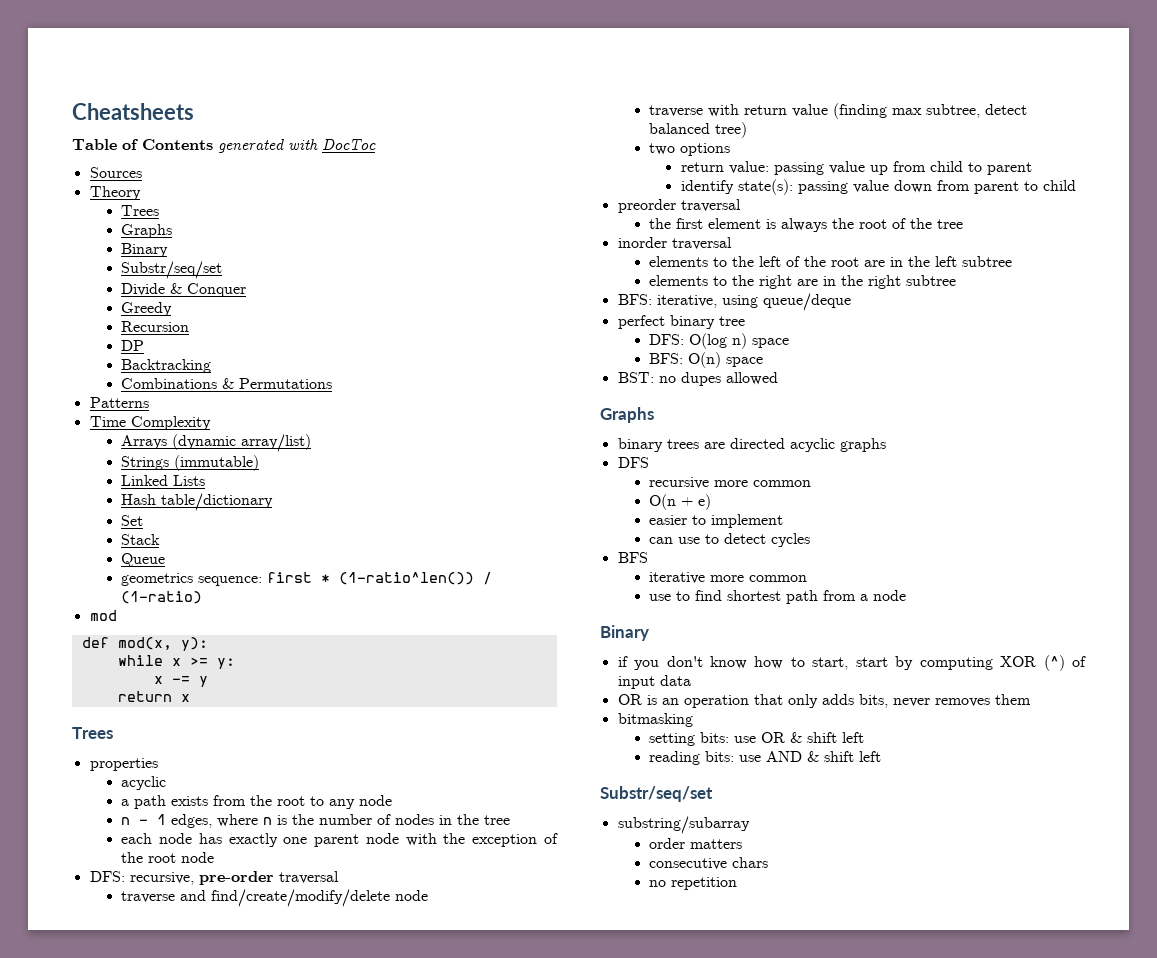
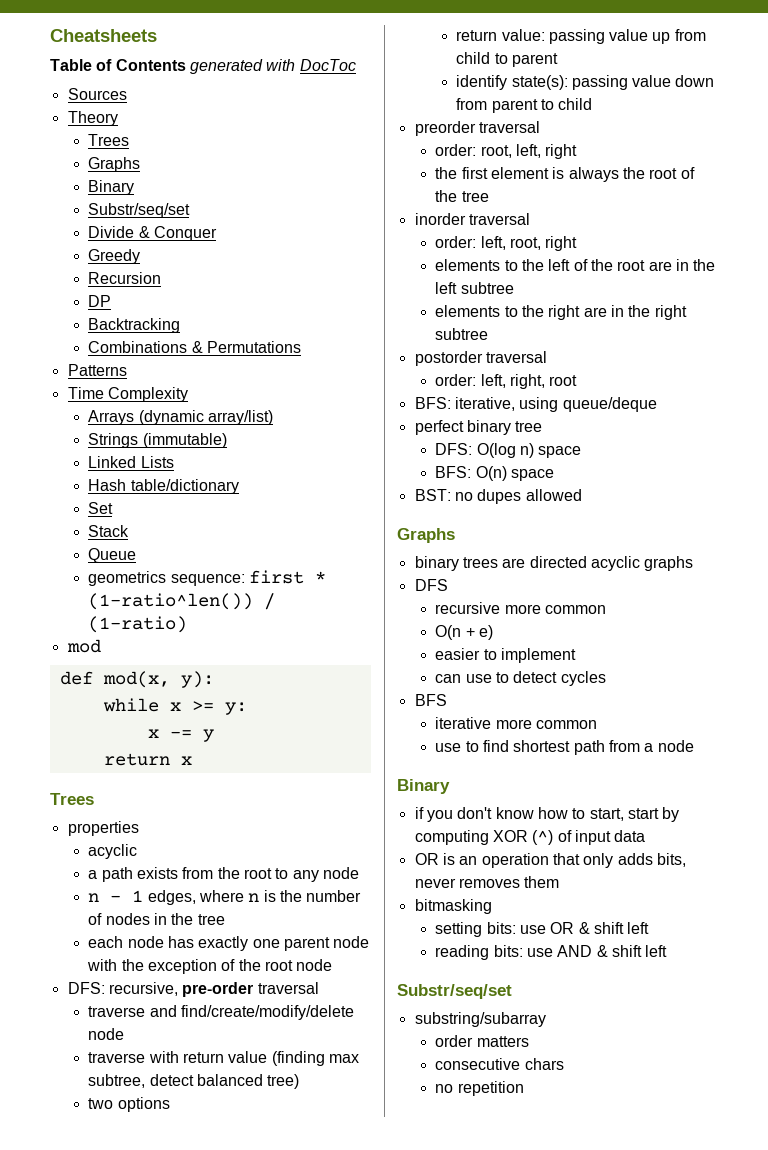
+ order: root, left, right
+ order: left, root, right
+ postorder traversal
+ order: left, right, root

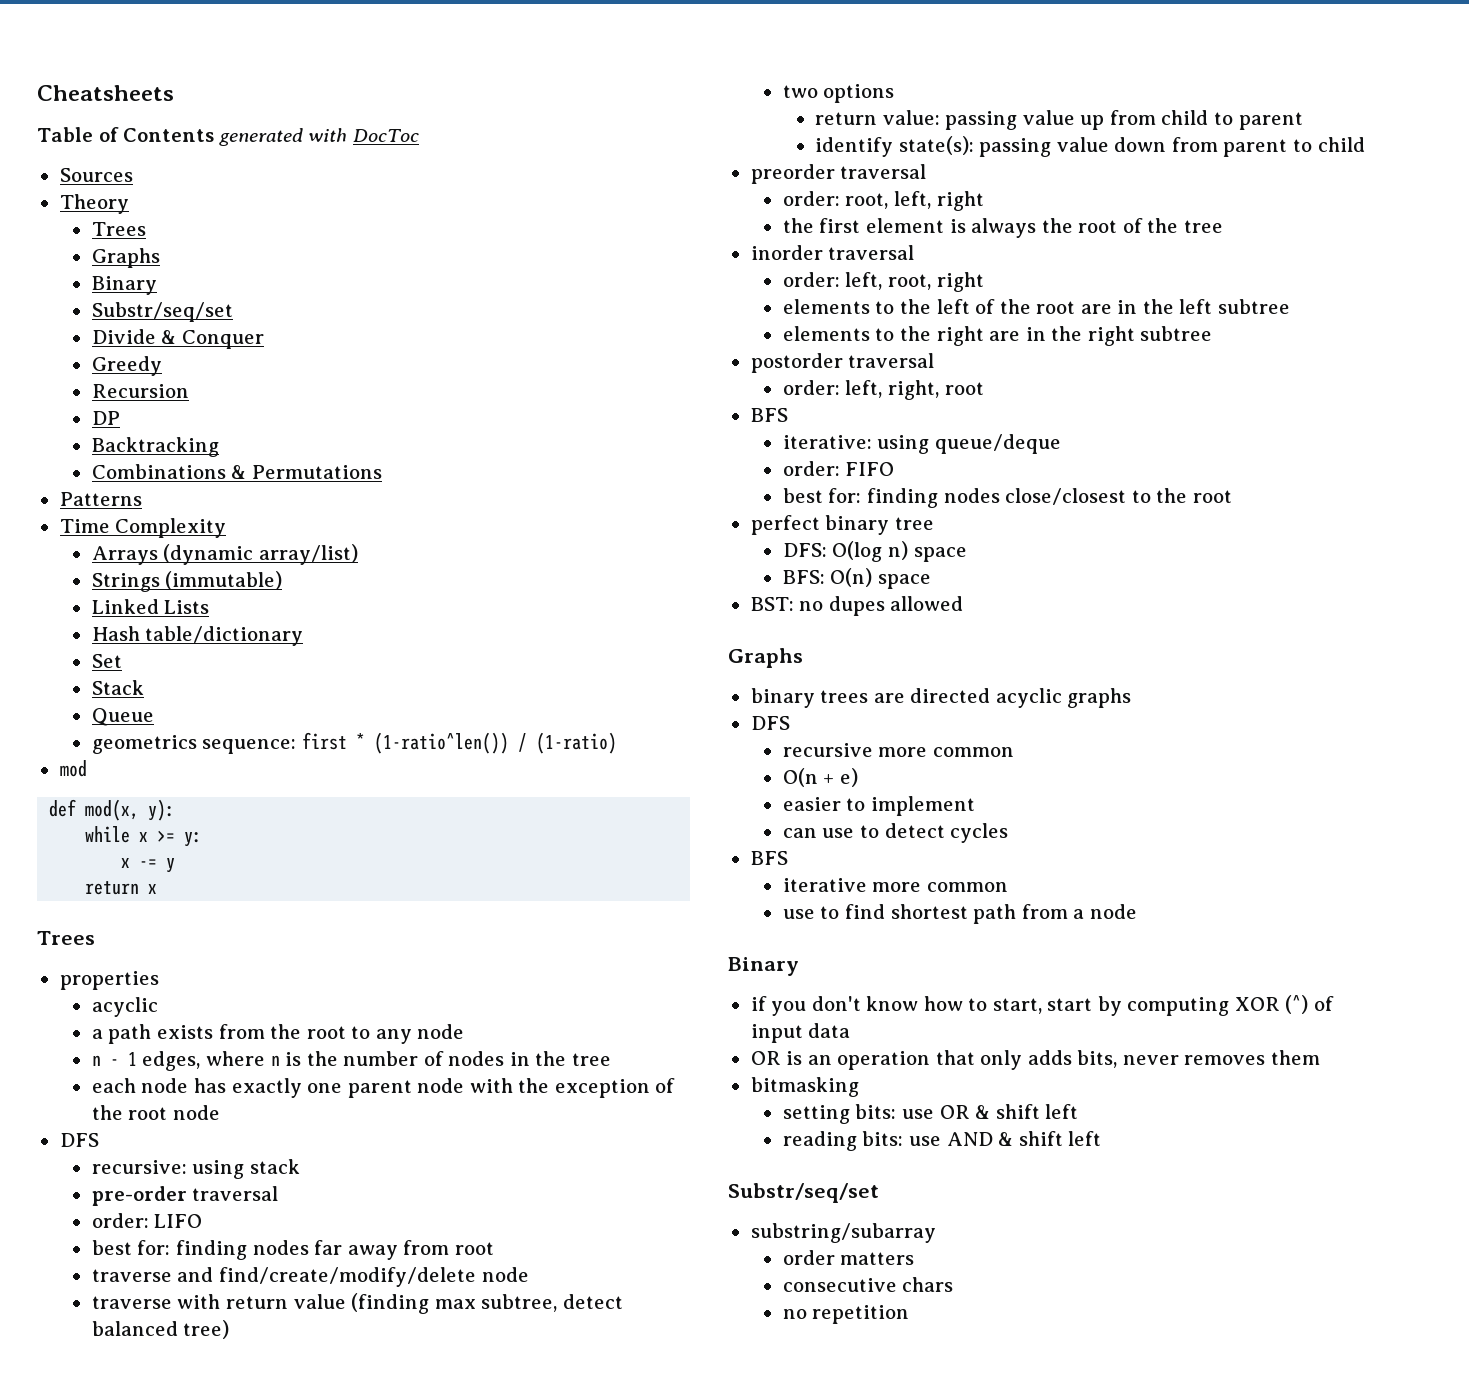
  each node has exactly one parent node with the exception of the root node
- DFS: recursive, pre-order traversal
+ DFS
+ recursive: using stack
+ pre-order traversal
+ order: LIFO
+ best for: finding nodes far away from root
  order: left, right, root
- BFS: iterative, using queue/deque
+ BFS
+ iterative: using queue/deque
+ order: FIFO
+ best for: finding nodes close/closest to the root

